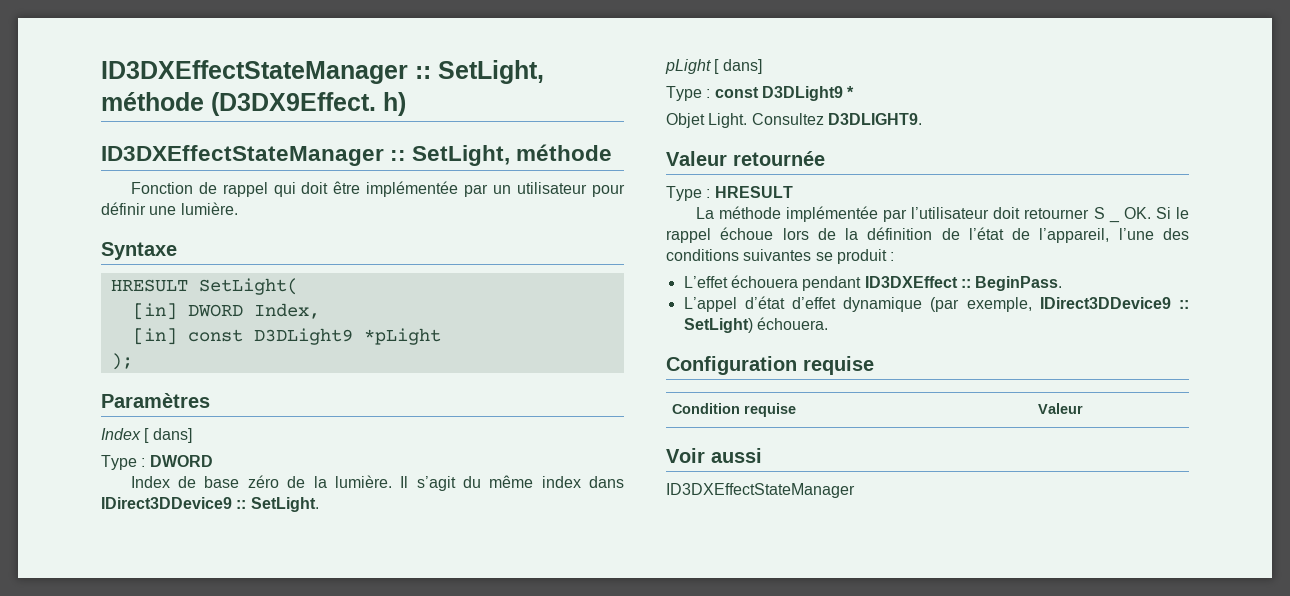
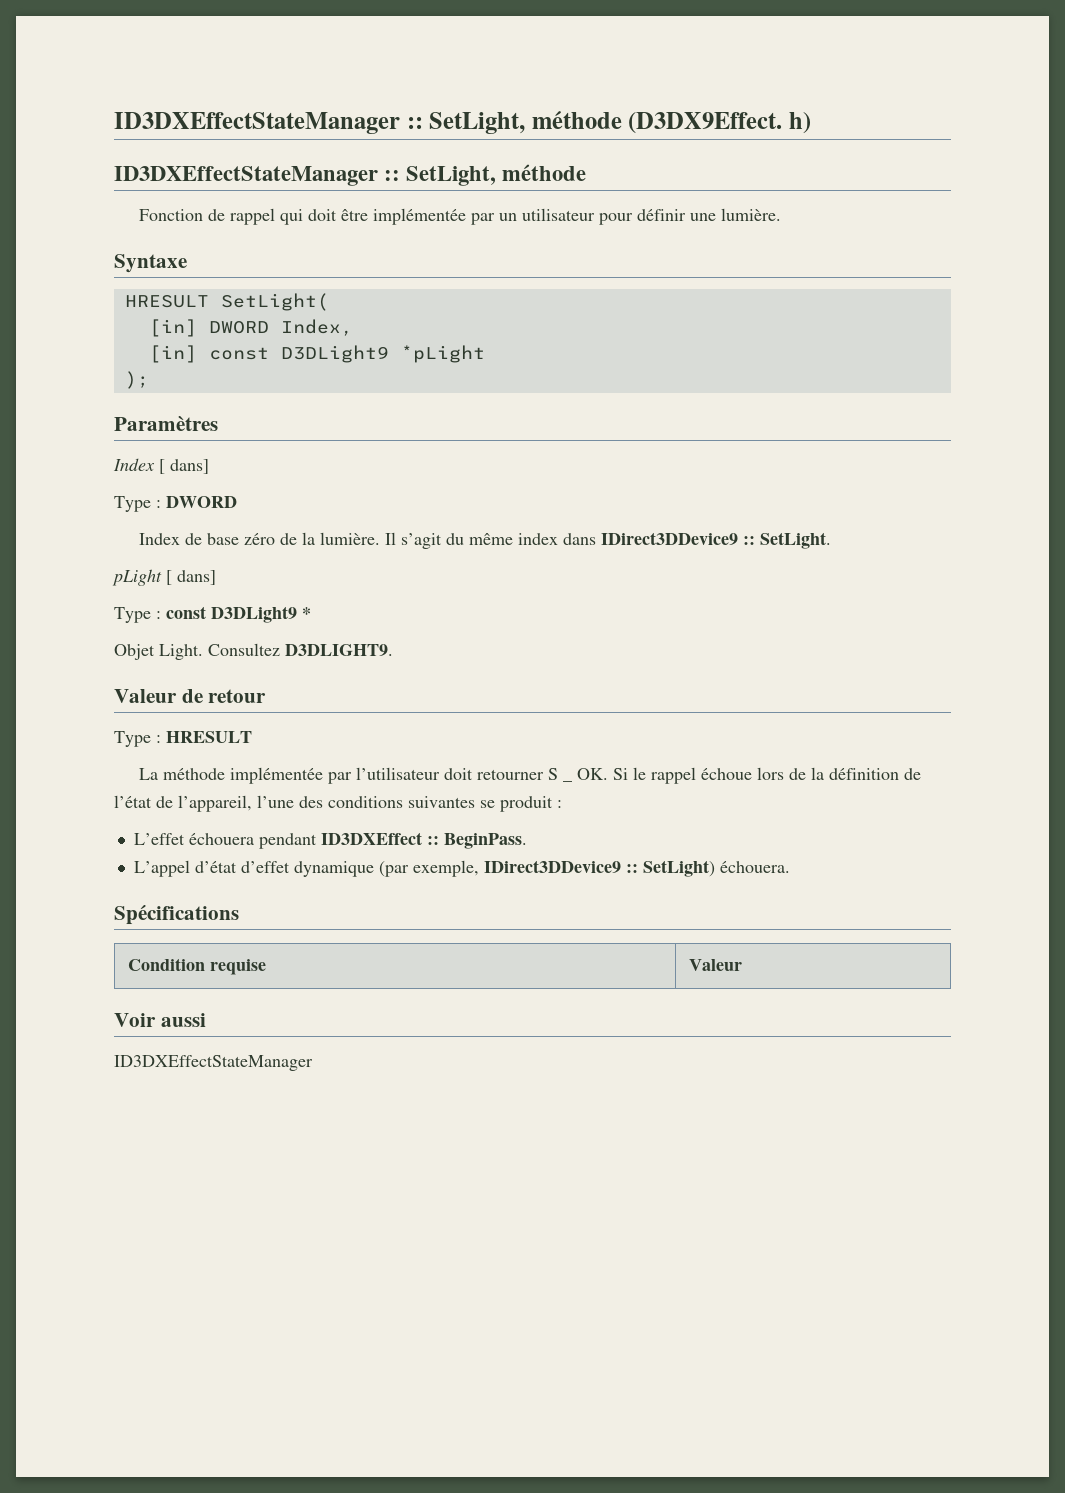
- Valeur retournée
+ Valeur de retour
- Configuration requise
+ Spécifications

